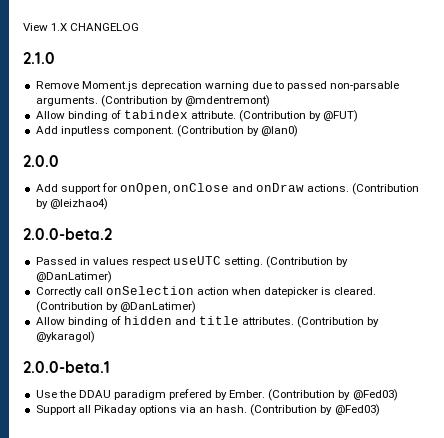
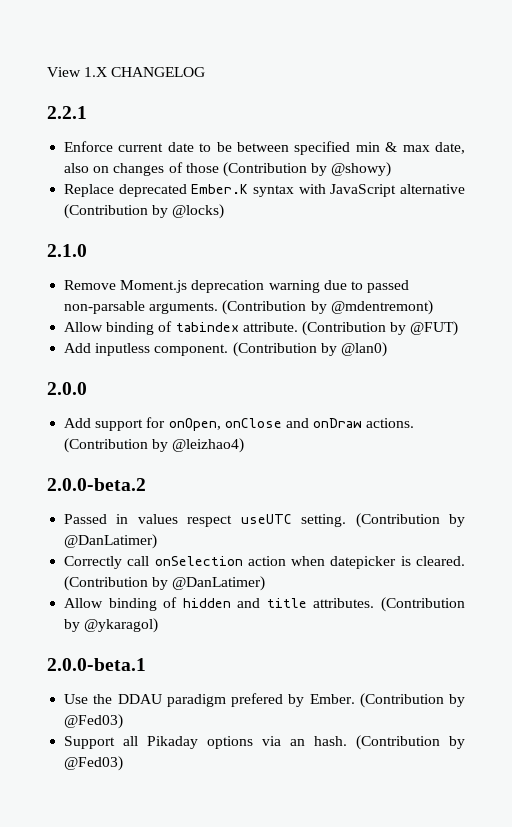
+ 2.2.1
+ Enforce current date to be between specified min & max date, also on changes of those (Contribution by @showy)
+ Replace deprecated Ember.K syntax with JavaScript alternative (Contribution by @locks)

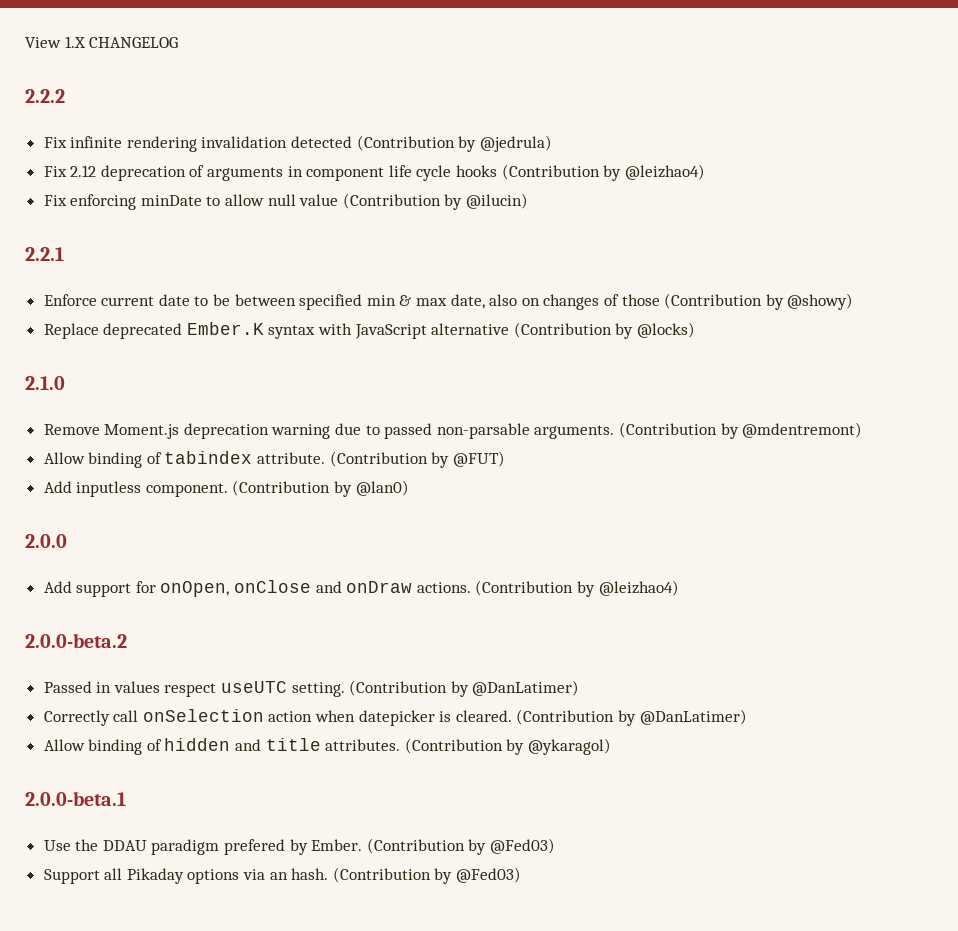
+ 2.2.2
+ Fix infinite rendering invalidation detected (Contribution by @jedrula)
+ Fix 2.12 deprecation of arguments in component life cycle hooks (Contribution by @leizhao4)
+ Fix enforcing minDate to allow null value (Contribution by @ilucin)

